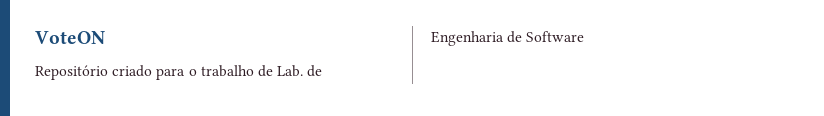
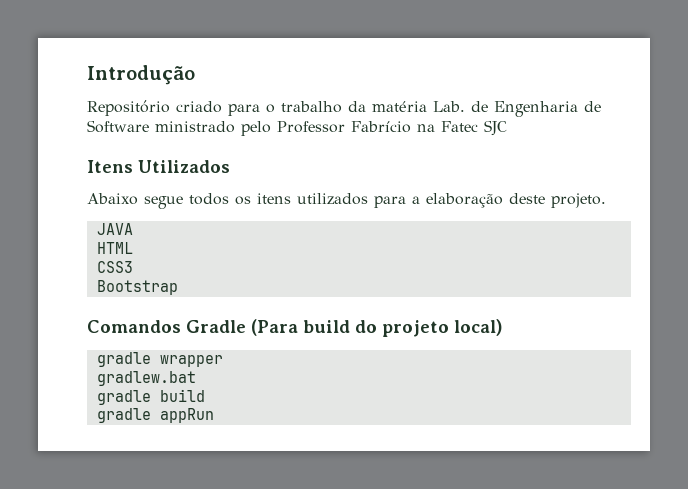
- VoteON
+ Introdução
- Repositório criado para o trabalho de Lab. de Engenharia de Software
+ Repositório criado para o trabalho da matéria Lab. de Engenharia de Software ministrado pelo Professor Fabrício na Fatec SJC
+ Itens Utilizados
+ Abaixo segue todos os itens utilizados para a elaboração deste projeto.
+ JAVA
+ HTML
+ CSS3
+ Bootstrap
+ Comandos Gradle (Para build do projeto local)
+ gradle wrapper
+ gradlew.bat
+ gradle build
+ gradle appRun

